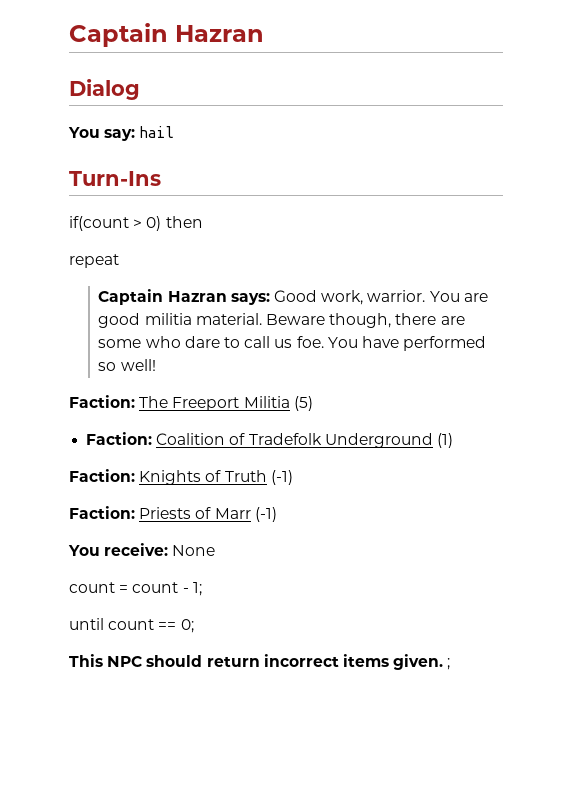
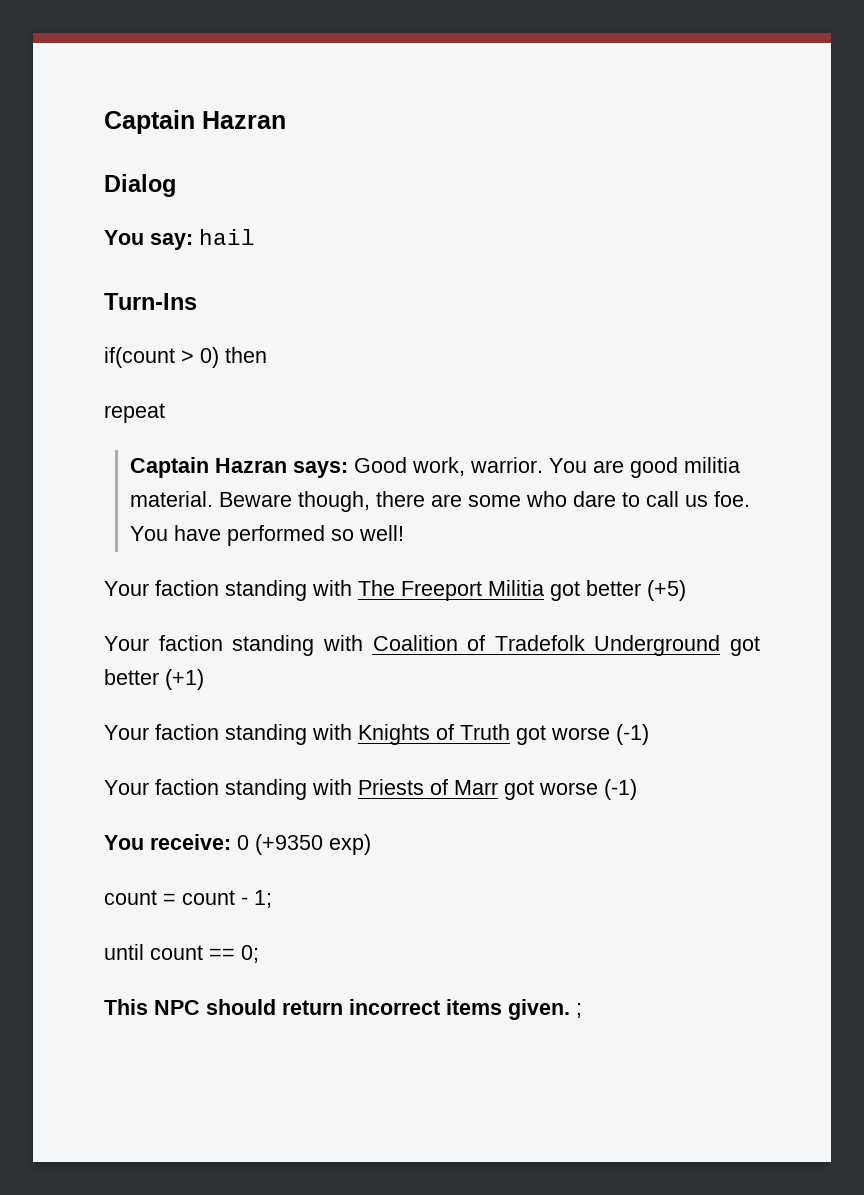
- Faction: The Freeport Militia (5)
- Faction: Coalition of Tradefolk Underground (1)
- Faction: Knights of Truth (-1)
- Faction: Priests of Marr (-1)
+ Your faction standing with The Freeport Militia got better (+5)
+ Your faction standing with Coalition of Tradefolk Underground got better (+1)
+ Your faction standing with Knights of Truth got worse (-1)
+ Your faction standing with Priests of Marr got worse (-1)
- You receive: None
+ You receive: 0 (+9350 exp)

